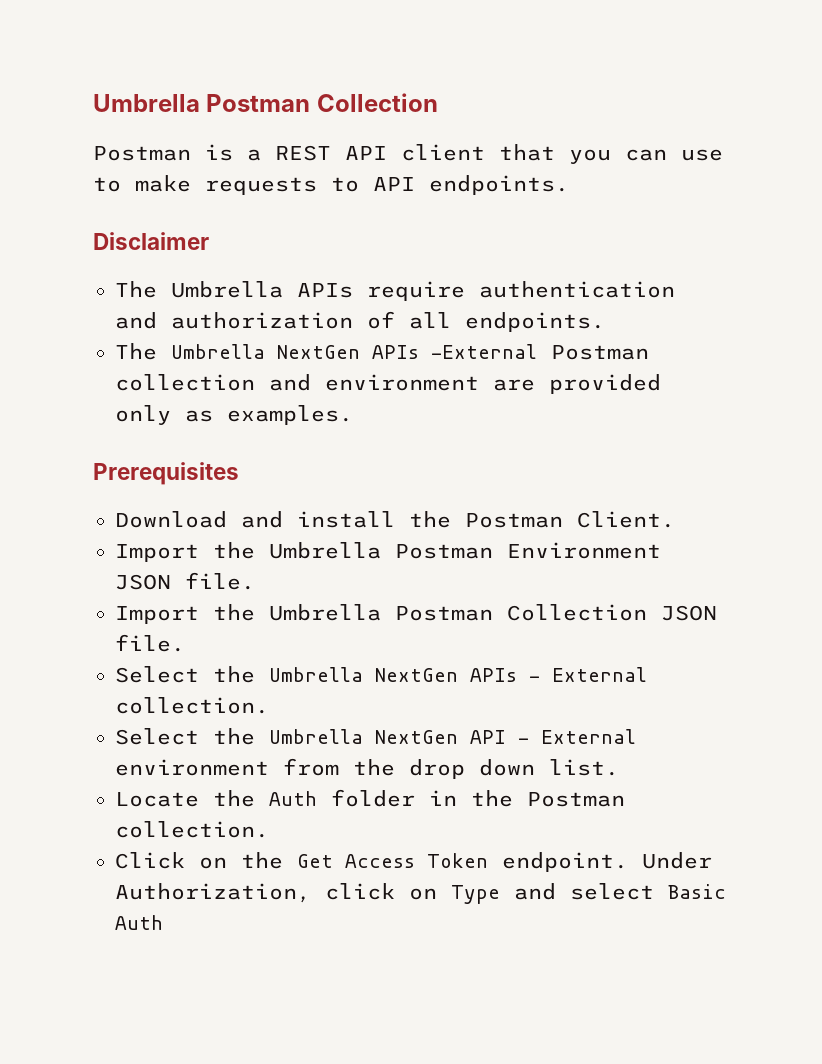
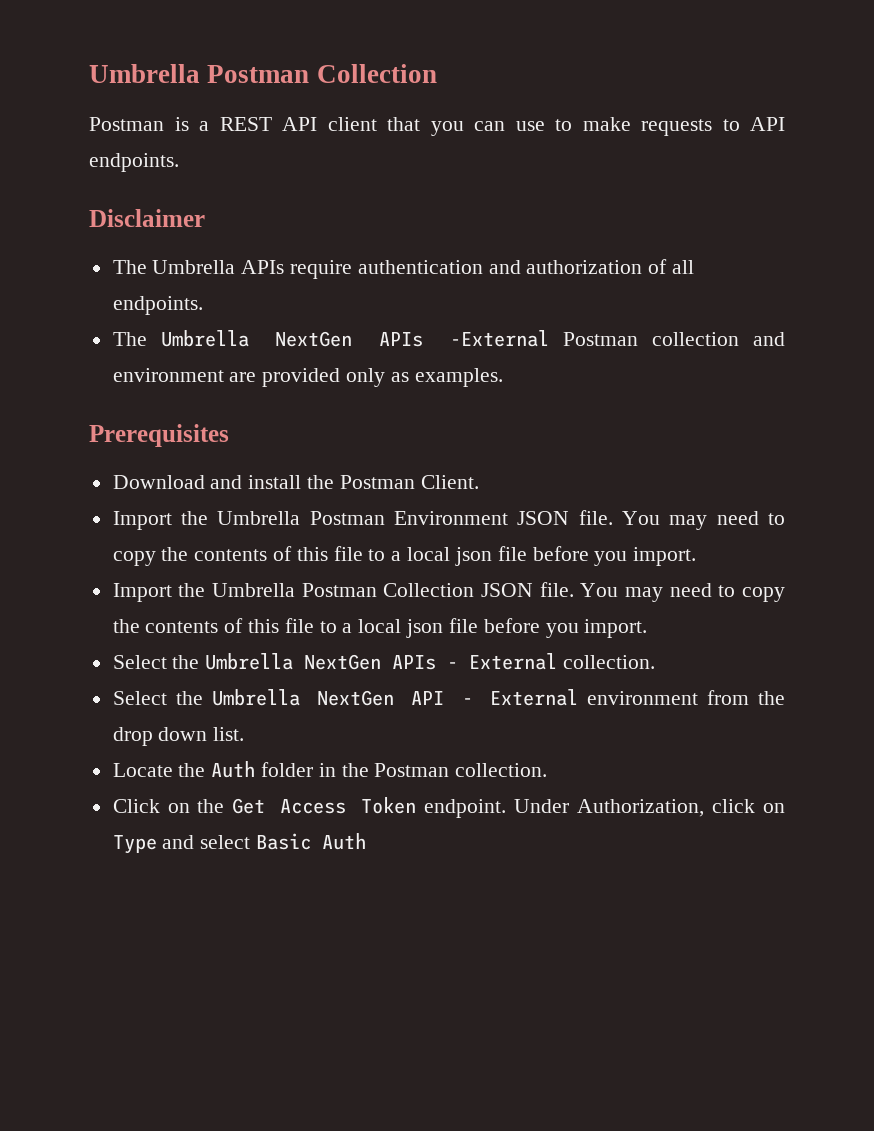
- Import the Umbrella Postman Environment JSON file.
+ Import the Umbrella Postman Environment JSON file. You may need to copy the contents of this file to a local json file before you import.
- Import the Umbrella Postman Collection JSON file.
+ Import the Umbrella Postman Collection JSON file. You may need to copy the contents of this file to a local json file before you import.

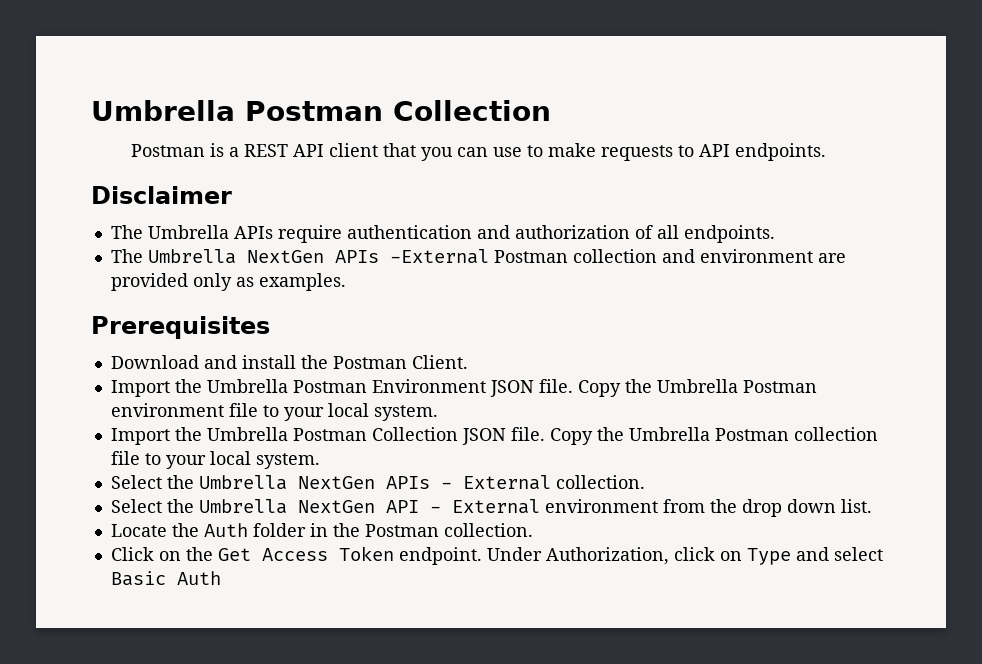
- Import the Umbrella Postman Environment JSON file. You may need to copy the contents of this file to a local json file before you import.
+ Import the Umbrella Postman Environment JSON file. Copy the Umbrella Postman environment file to your local system.
- Import the Umbrella Postman Collection JSON file. You may need to copy the contents of this file to a local json file before you import.
+ Import the Umbrella Postman Collection JSON file. Copy the Umbrella Postman collection file to your local system.

